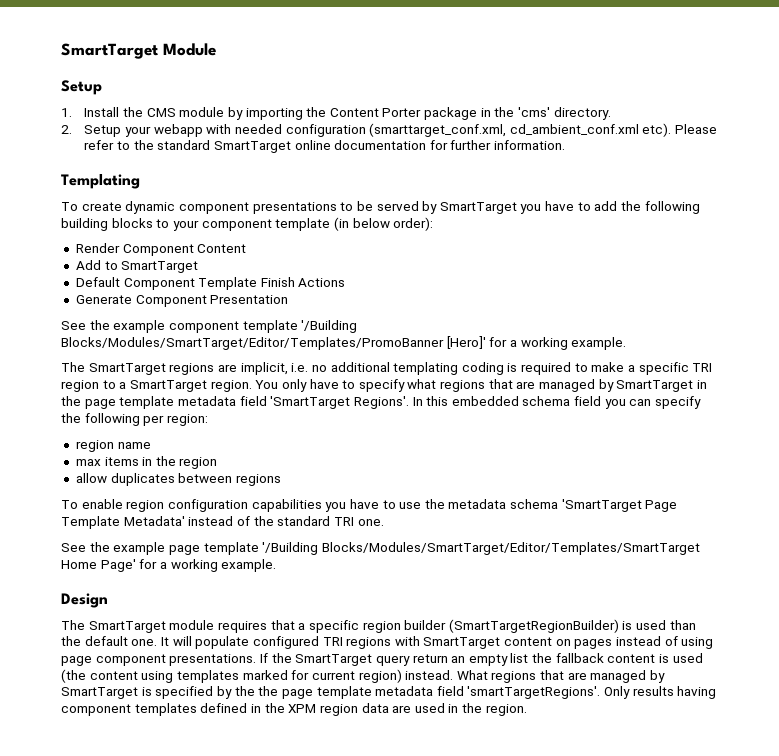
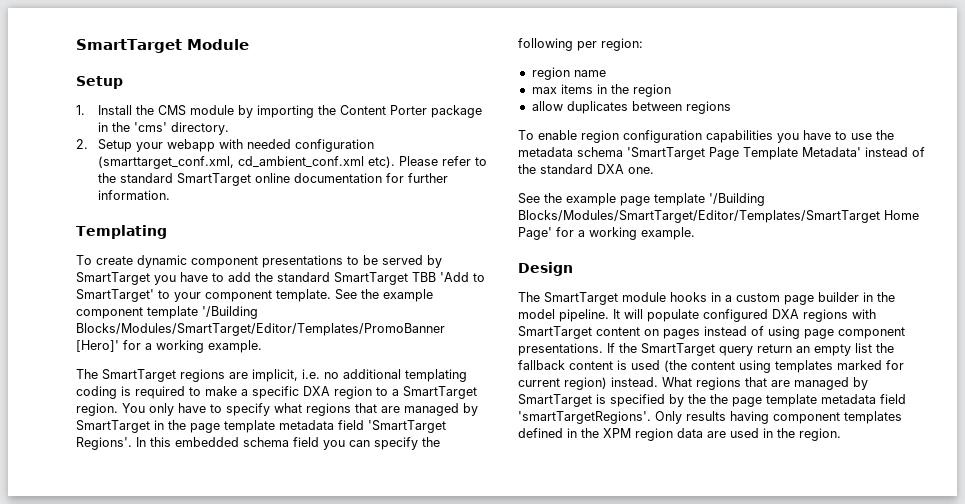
- To create dynamic component presentations to be served by SmartTarget you have to add the following building blocks to your component template (in below order):
- Render Component Content
- Add to SmartTarget
- Default Component Template Finish Actions
- Generate Component Presentation
- See the example component template '/Building Blocks/Modules/SmartTarget/Editor/Templates/PromoBanner [Hero]' for a working example.
+ To create dynamic component presentations to be served by SmartTarget you have to add the standard SmartTarget TBB 'Add to SmartTarget' to your component template. See the example component template '/Building Blocks/Modules/SmartTarget/Editor/Templates/PromoBanner [Hero]' for a working example.
- The SmartTarget regions are implicit, i.e. no additional templating coding is required to make a specific TRI region to a SmartTarget region.
+ The SmartTarget regions are implicit, i.e. no additional templating coding is required to make a specific DXA region to a SmartTarget region.
- To enable region configuration capabilities you have to use the metadata schema 'SmartTarget Page Template Metadata' instead of the standard TRI one.
+ To enable region configuration capabilities you have to use the metadata schema 'SmartTarget Page Template Metadata' instead of the standard DXA one.
- The SmartTarget module requires that a specific region builder (SmartTargetRegionBuilder) is used than the default one.
+ The SmartTarget module hooks in a custom page builder in the model pipeline.
- It will populate configured TRI regions with SmartTarget content on pages instead of using page component presentations.
+ It will populate configured DXA regions with SmartTarget content on pages instead of using page component presentations.

